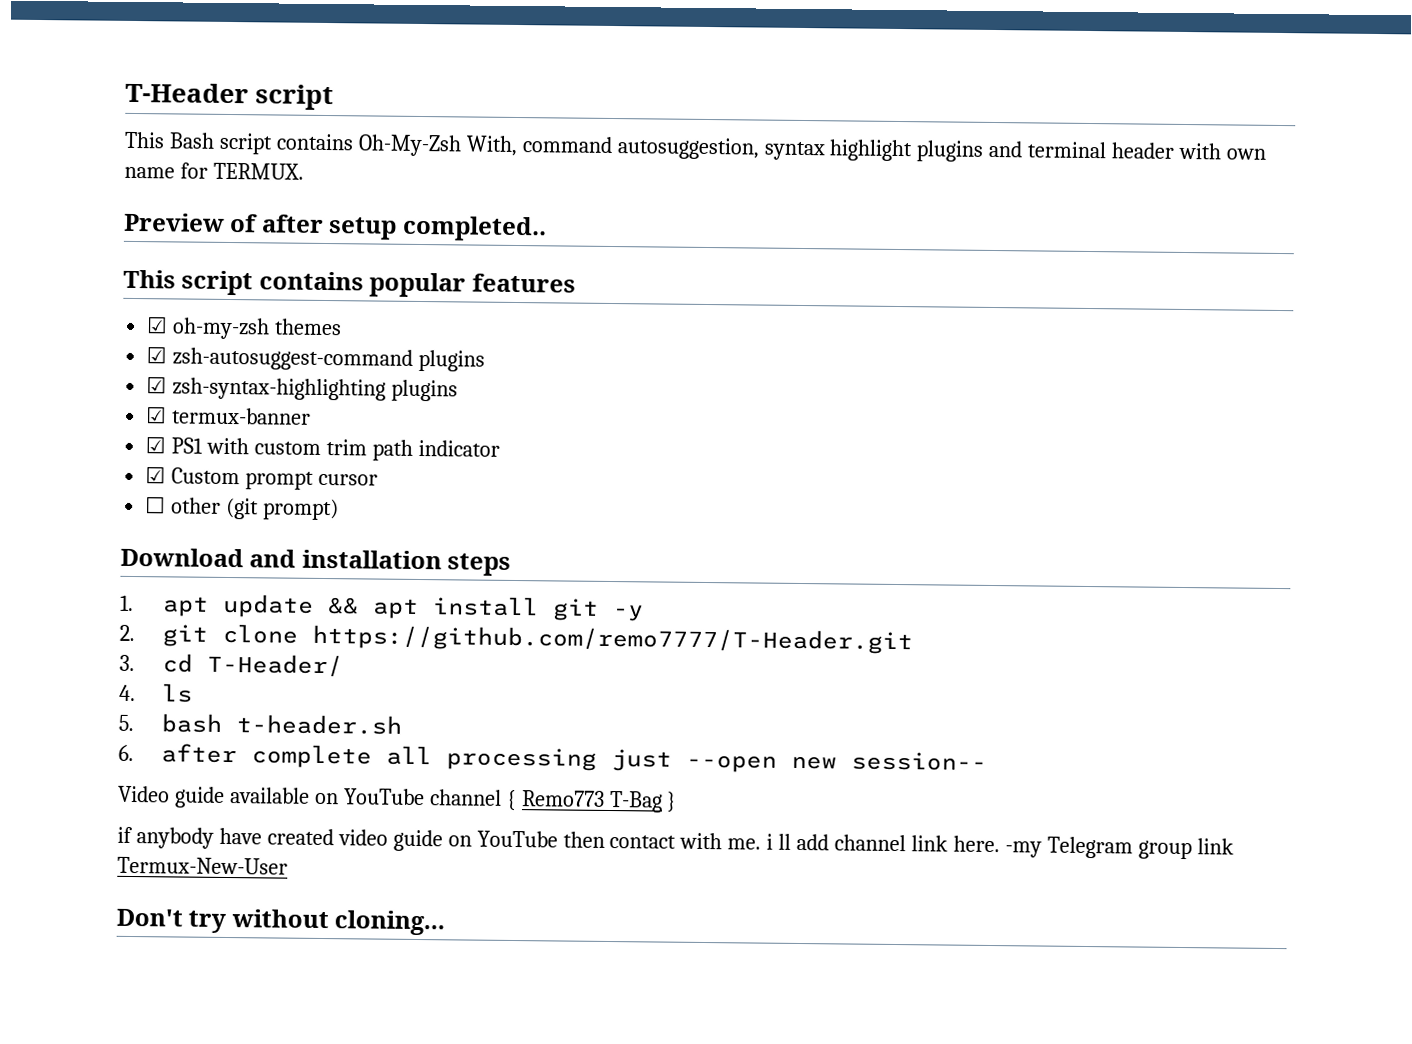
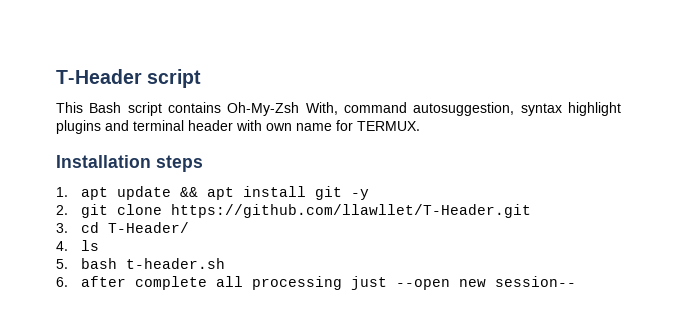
- Preview of after setup completed..
- This script contains popular features
- ☑ oh-my-zsh themes
- ☑ zsh-autosuggest-command plugins
- ☑ zsh-syntax-highlighting plugins
- ☑ termux-banner
- ☑ PS1 with custom trim path indicator
- ☑ Custom prompt cursor
- ☐ other (git prompt)
- Download and installation steps
+ Installation steps
- 2. git clone https://github.com/remo7777/T-Header.git
+ 2. git clone https://github.com/llawllet/T-Header.git
- Video guide available on YouTube channel { Remo773 T-Bag }
- if anybody have created video guide on YouTube then contact with me. i ll add channel link here. -my Telegram group link Termux-New-User
- Don't try without cloning...

